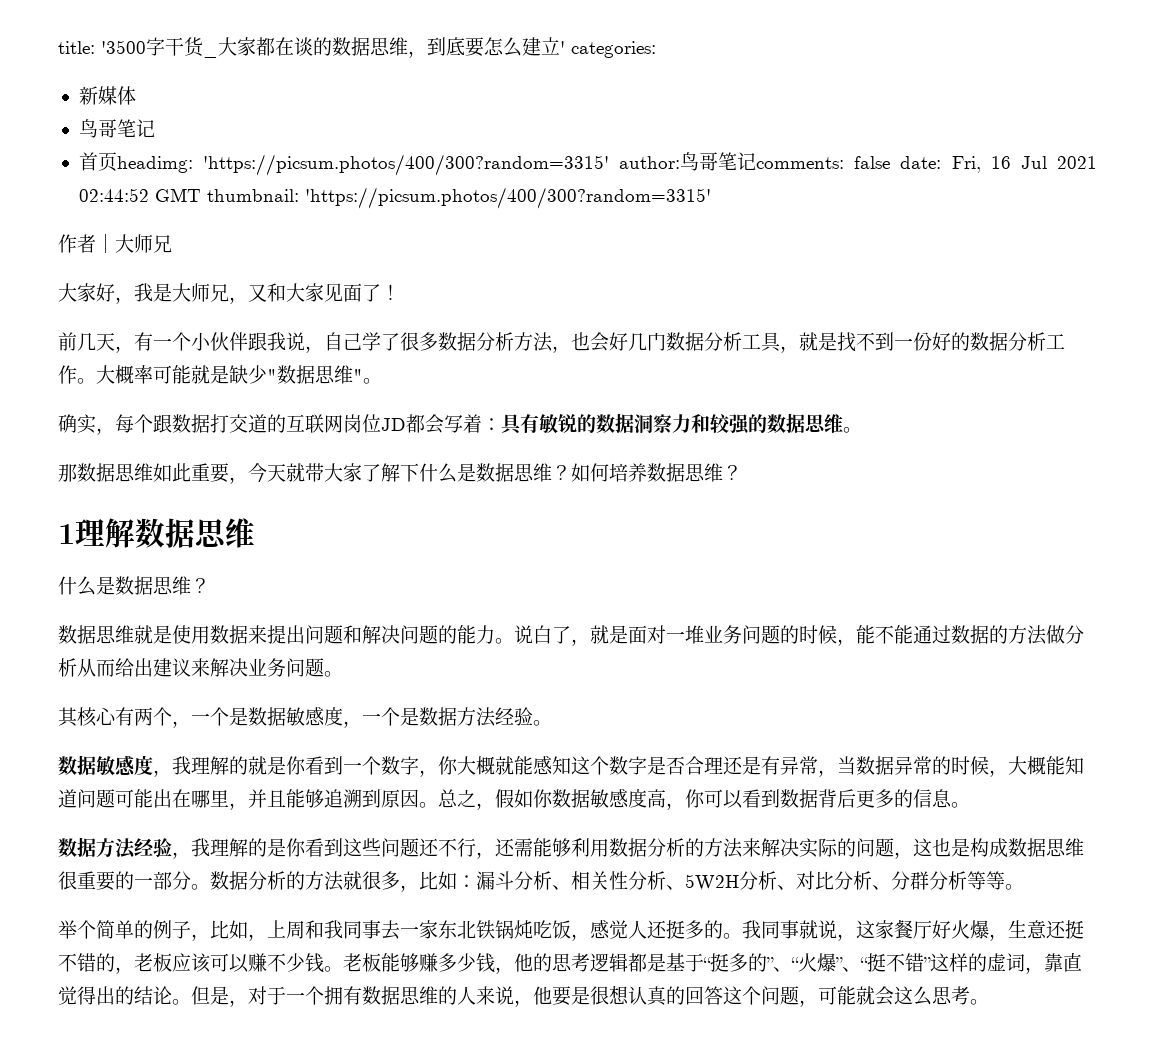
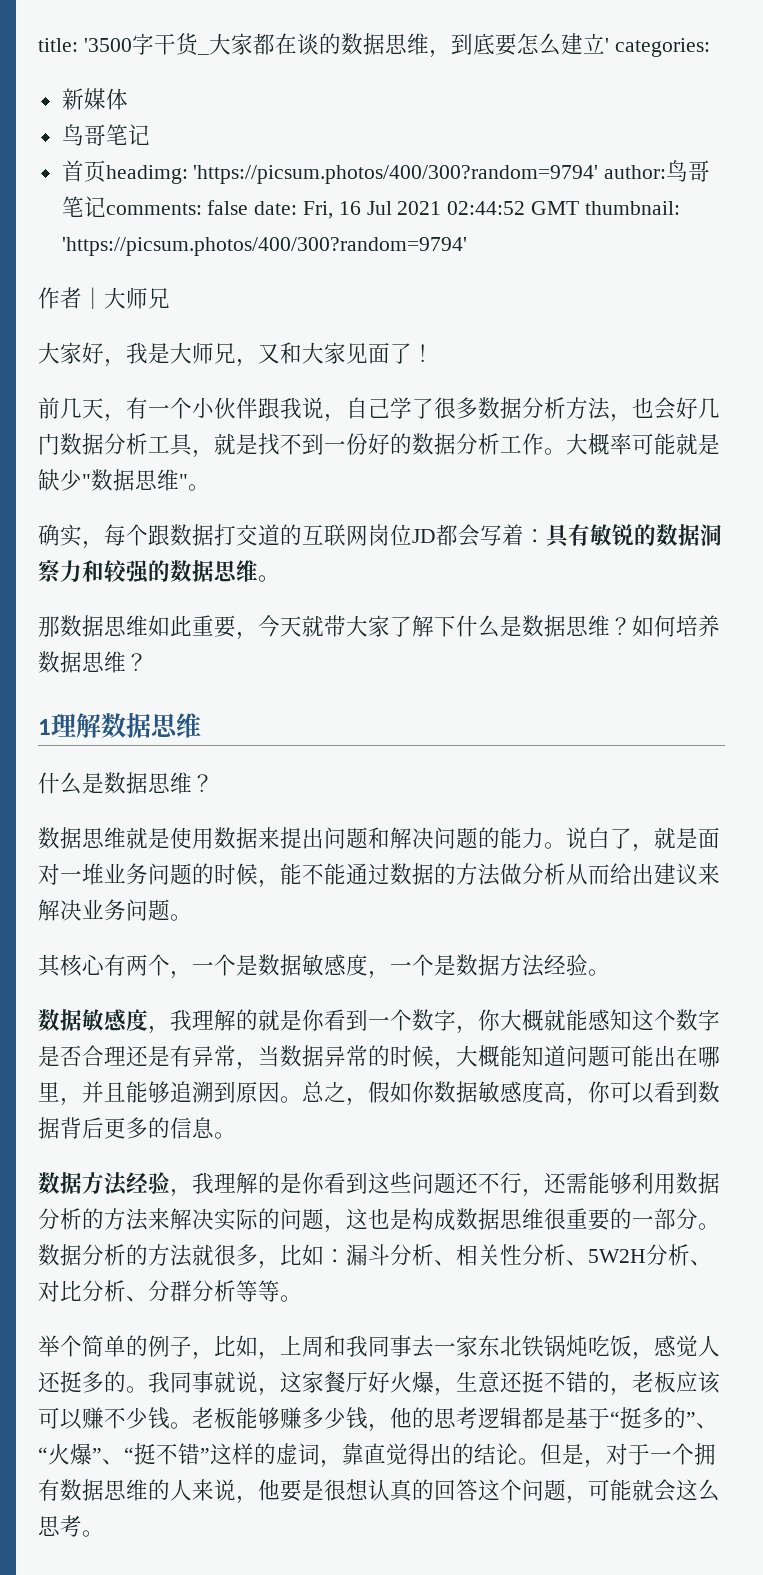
- 首页headimg: 'https://picsum.photos/400/300?random=3315' author:鸟哥笔记comments: false date: Fri, 16 Jul 2021 02:44:52 GMT thumbnail: 'https://picsum.photos/400/300?random=3315'
+ 首页headimg: 'https://picsum.photos/400/300?random=9794' author:鸟哥笔记comments: false date: Fri, 16 Jul 2021 02:44:52 GMT thumbnail: 'https://picsum.photos/400/300?random=9794'

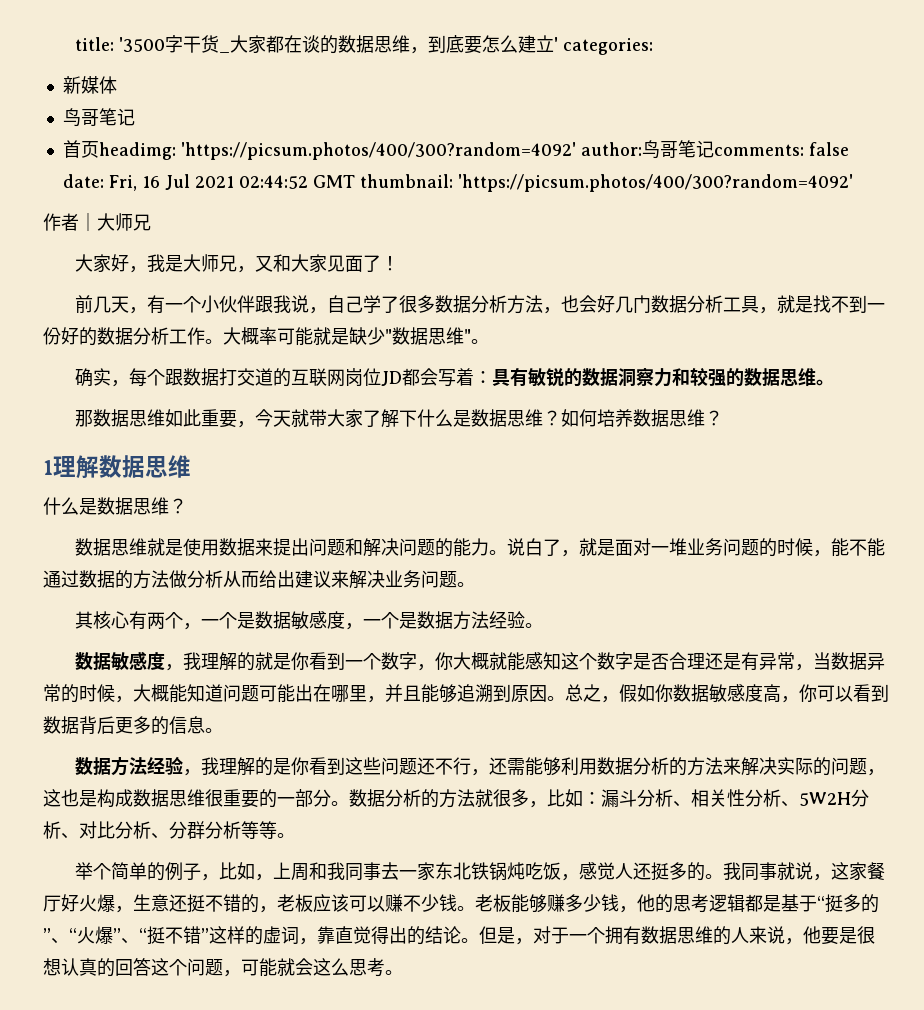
- 首页headimg: 'https://picsum.photos/400/300?random=9794' author:鸟哥笔记comments: false date: Fri, 16 Jul 2021 02:44:52 GMT thumbnail: 'https://picsum.photos/400/300?random=9794'
+ 首页headimg: 'https://picsum.photos/400/300?random=4092' author:鸟哥笔记comments: false date: Fri, 16 Jul 2021 02:44:52 GMT thumbnail: 'https://picsum.photos/400/300?random=4092'

